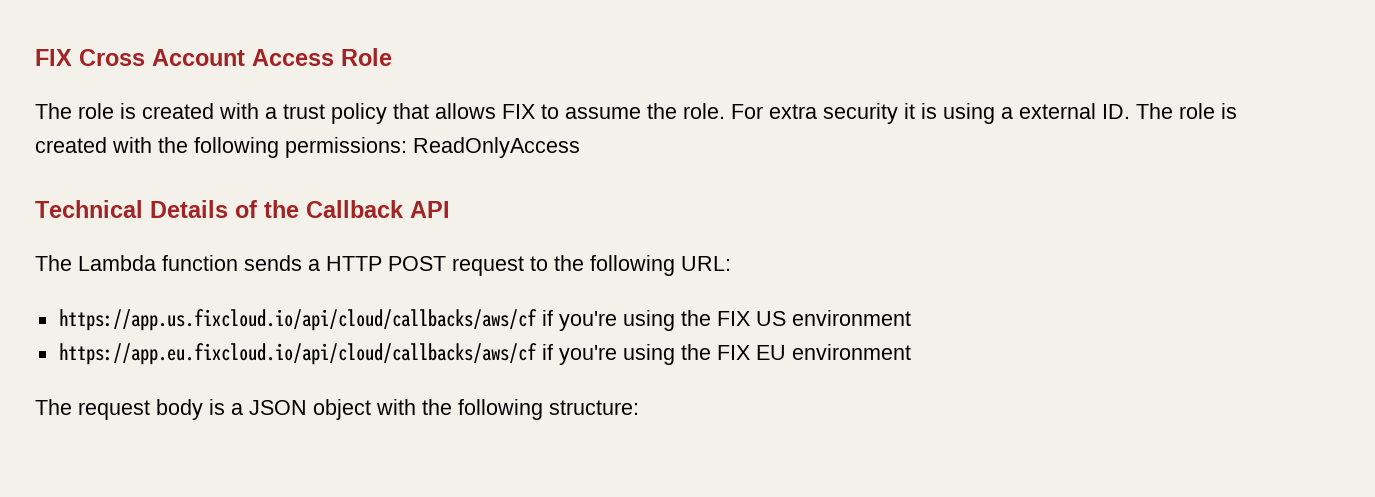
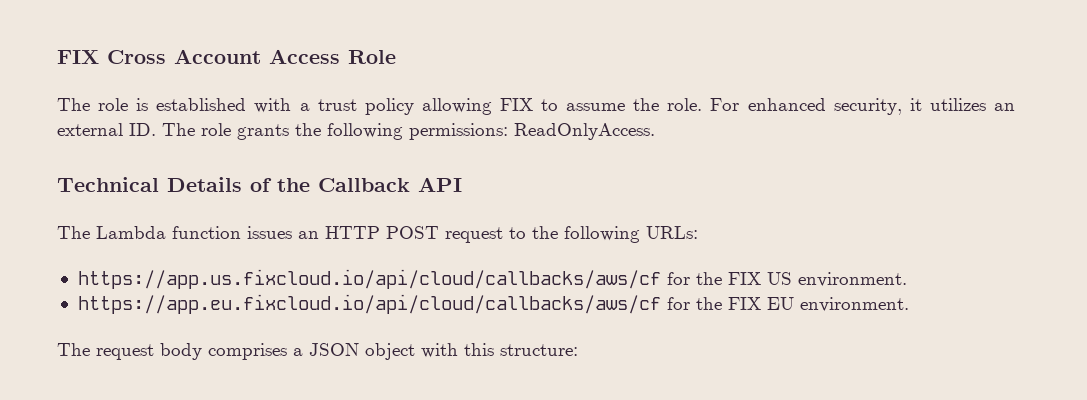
- The role is created with a trust policy that allows FIX to assume the role.
+ The role is established with a trust policy allowing FIX to assume the role.
- For extra security it is using a external ID. The role is created with the following permissions: ReadOnlyAccess
+ For enhanced security, it utilizes an external ID. The role grants the following permissions: ReadOnlyAccess.
- The Lambda function sends a HTTP POST request to the following URL:
+ The Lambda function issues an HTTP POST request to the following URLs:
- https://app.us.fixcloud.io/api/cloud/callbacks/aws/cf if you're using the FIX US environment
+ https://app.us.fixcloud.io/api/cloud/callbacks/aws/cf for the FIX US environment.
- https://app.eu.fixcloud.io/api/cloud/callbacks/aws/cf if you're using the FIX EU environment
+ https://app.eu.fixcloud.io/api/cloud/callbacks/aws/cf for the FIX EU environment.
- The request body is a JSON object with the following structure:
+ The request body comprises a JSON object with this structure:

